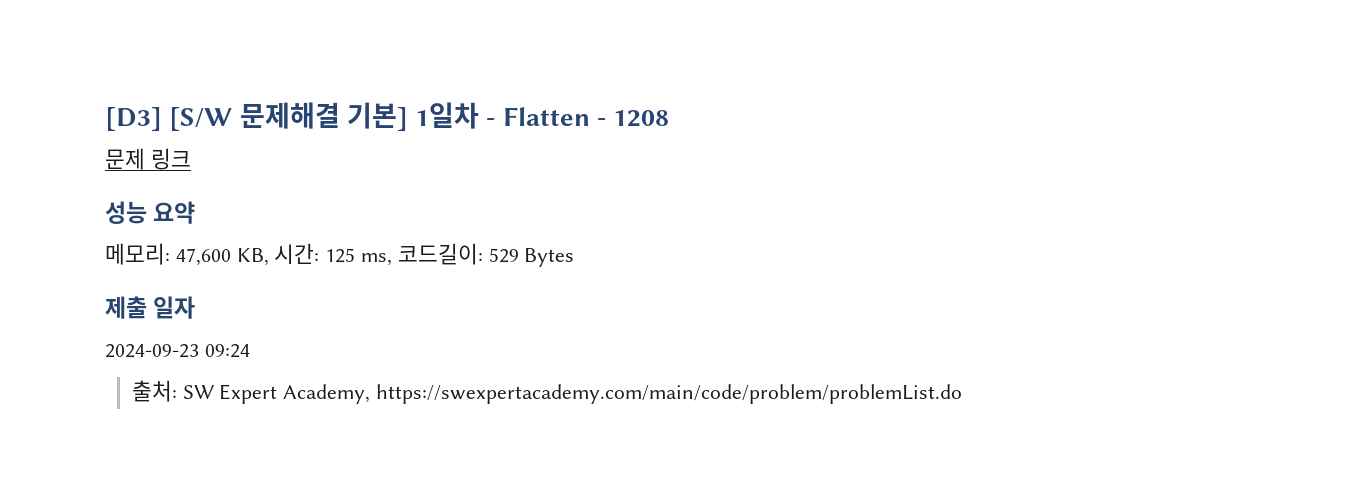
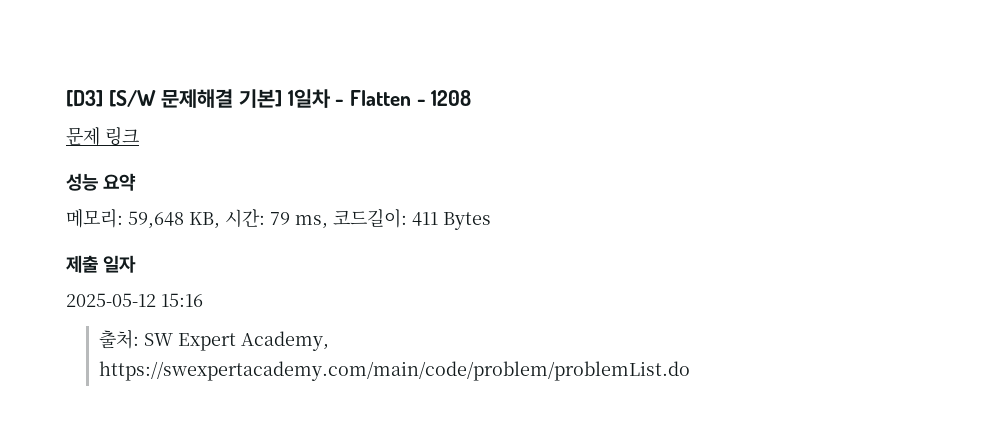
- 메모리: 47,600 KB, 시간: 125 ms, 코드길이: 529 Bytes
+ 메모리: 59,648 KB, 시간: 79 ms, 코드길이: 411 Bytes
- 2024-09-23 09:24
+ 2025-05-12 15:16

